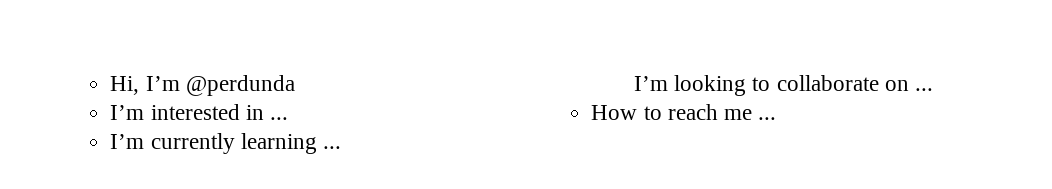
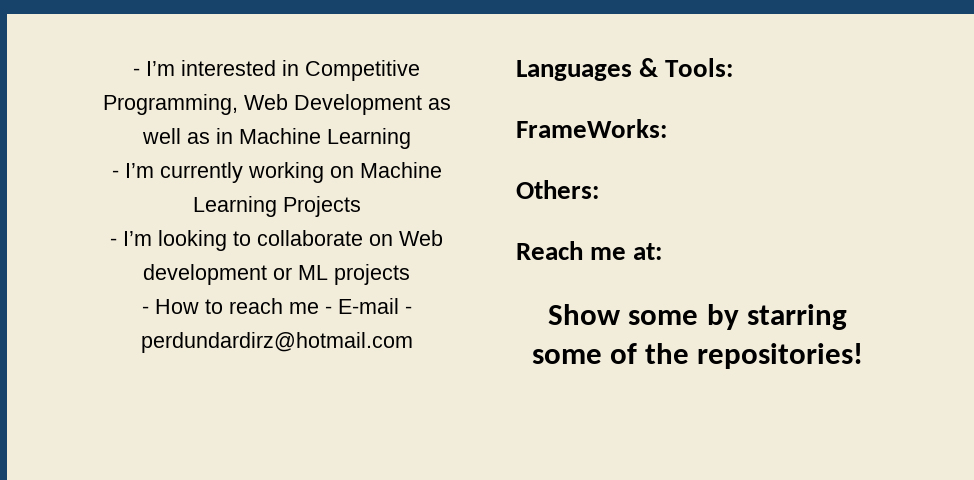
- Hi, I’m @perdunda
- I’m interested in ...
- I’m currently learning ...
- I’m looking to collaborate on ...
- How to reach me ...
+ - I’m interested in Competitive Programming, Web Development as well as in Machine Learning
+ - I’m currently working on Machine Learning Projects
+ - I’m looking to collaborate on Web development or ML projects
+ - How to reach me - E-mail - perdundardirz@hotmail.com
+ Languages & Tools:
+ FrameWorks:
+ Others:
+ Reach me at:
+ Show some by starring some of the repositories!

